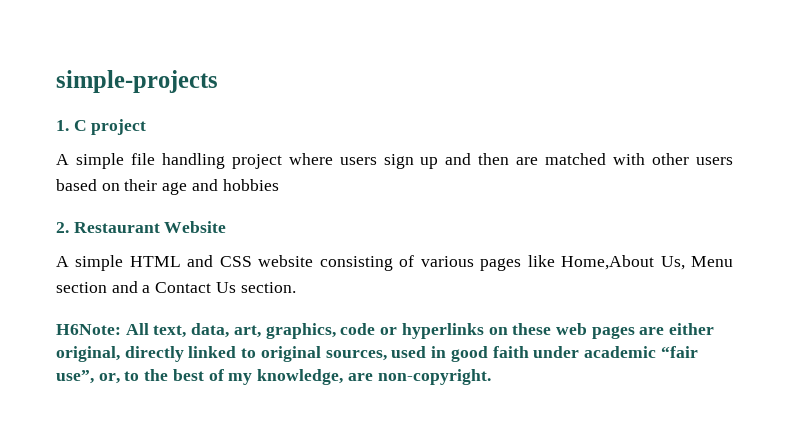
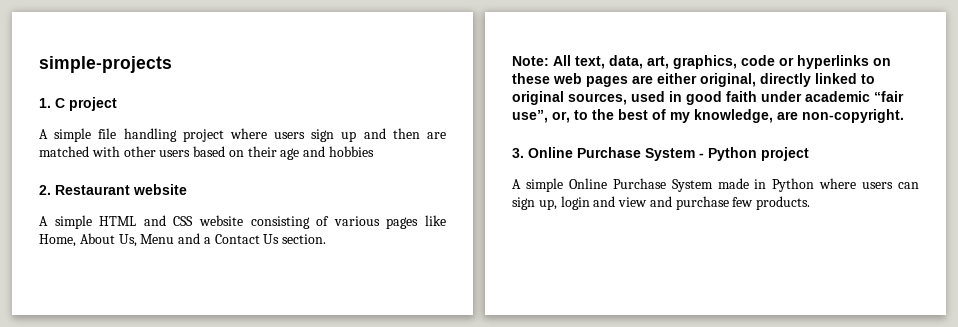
- 2. Restaurant Website
+ 2. Restaurant website
- A simple HTML and CSS website consisting of various pages like Home,About Us, Menu section and a Contact Us section.
+ A simple HTML and CSS website consisting of various pages like Home, About Us, Menu and a Contact Us section.
- H6Note: All text, data, art, graphics, code or hyperlinks on these web pages are either original, directly linked to original sources, used in good faith under academic “fair use”, or, to the best of my knowledge, are non-copyright.
+ Note: All text, data, art, graphics, code or hyperlinks on these web pages are either original, directly linked to original sources, used in good faith under academic “fair use”, or, to the best of my knowledge, are non-copyright.
+ 3. Online Purchase System - Python project
+ A simple Online Purchase System made in Python where users can sign up, login and view and purchase few products.

